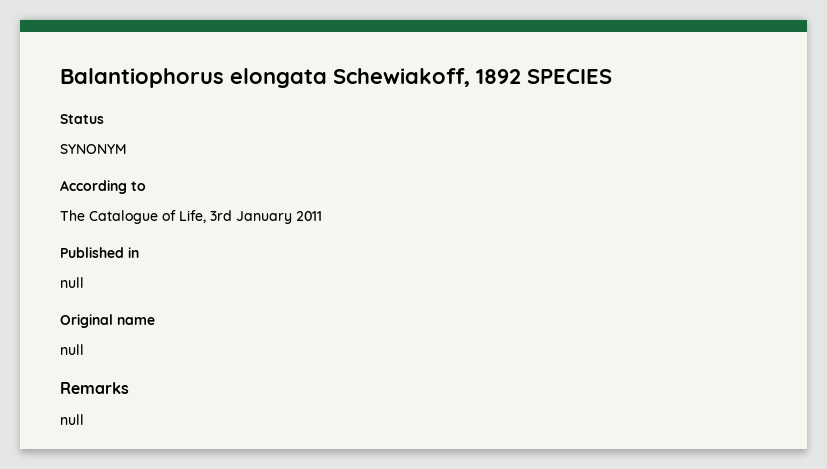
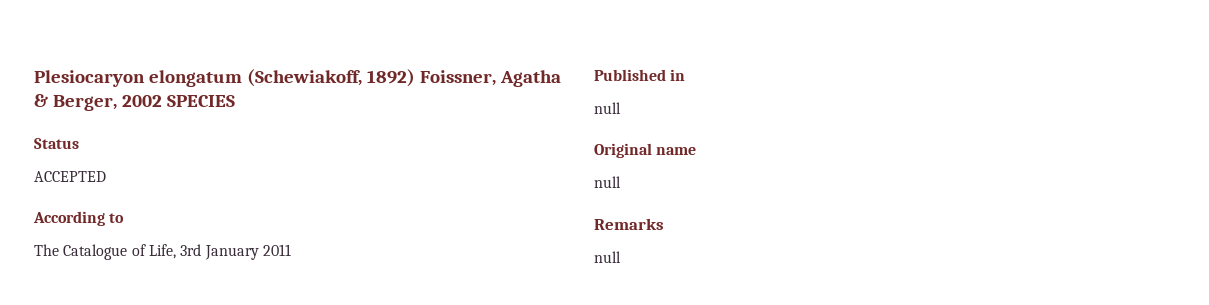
- Balantiophorus elongata Schewiakoff, 1892 SPECIES
+ Plesiocaryon elongatum (Schewiakoff, 1892) Foissner, Agatha & Berger, 2002 SPECIES
- SYNONYM
+ ACCEPTED

